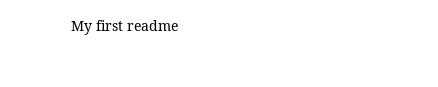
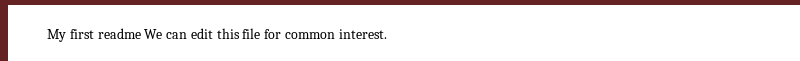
- My first readme
+ My first readme We can edit this file for common interest.

